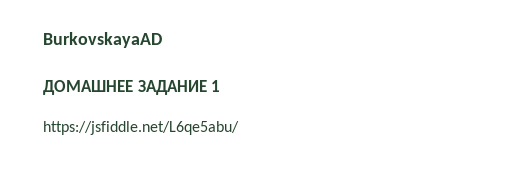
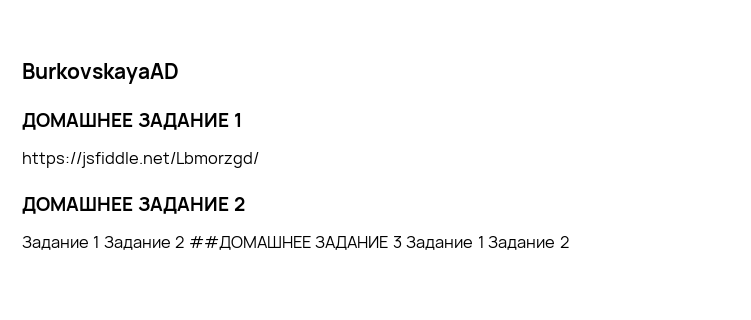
- https://jsfiddle.net/L6qe5abu/
+ https://jsfiddle.net/Lbmorzgd/
+ ДОМАШНЕЕ ЗАДАНИЕ 2
+ Задание 1 Задание 2 ##ДОМАШНЕЕ ЗАДАНИЕ 3 Задание 1 Задание 2

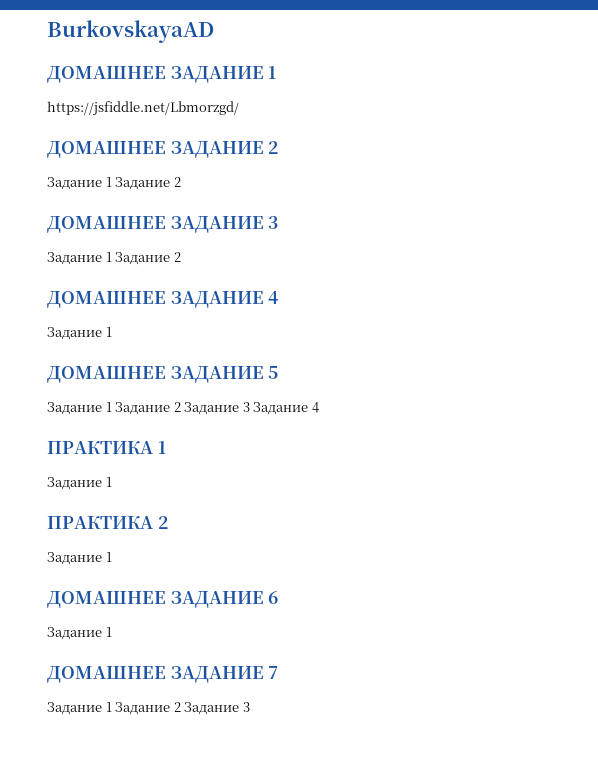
  ДОМАШНЕЕ ЗАДАНИЕ 2
- Задание 1 Задание 2 ##ДОМАШНЕЕ ЗАДАНИЕ 3 Задание 1 Задание 2
+ Задание 1 Задание 2
+ ДОМАШНЕЕ ЗАДАНИЕ 3
+ Задание 1 Задание 2
+ ДОМАШНЕЕ ЗАДАНИЕ 4
+ Задание 1
+ ДОМАШНЕЕ ЗАДАНИЕ 5
+ Задание 1 Задание 2 Задание 3 Задание 4
+ ПРАКТИКА 1
+ Задание 1
+ ПРАКТИКА 2
+ Задание 1
+ ДОМАШНЕЕ ЗАДАНИЕ 6
+ Задание 1
+ ДОМАШНЕЕ ЗАДАНИЕ 7
+ Задание 1 Задание 2 Задание 3

